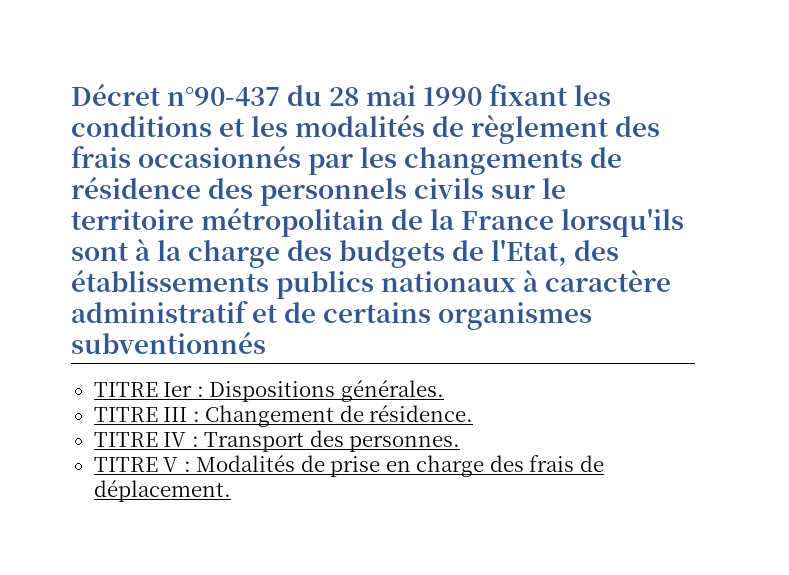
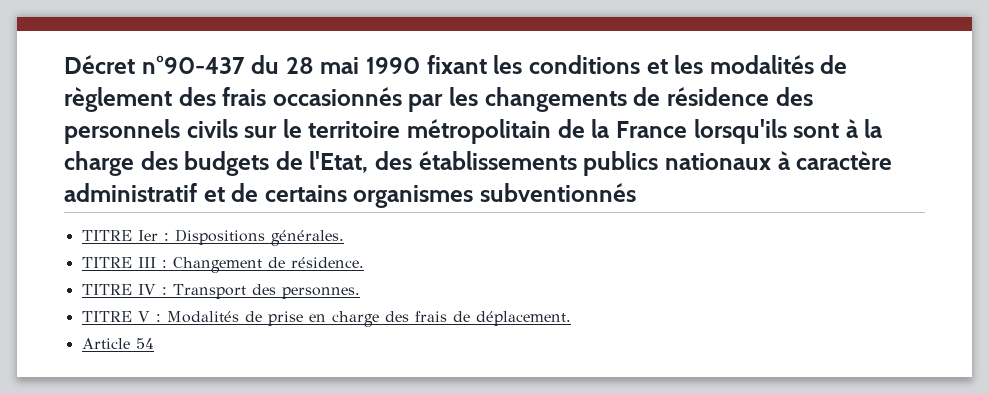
+ Article 54

